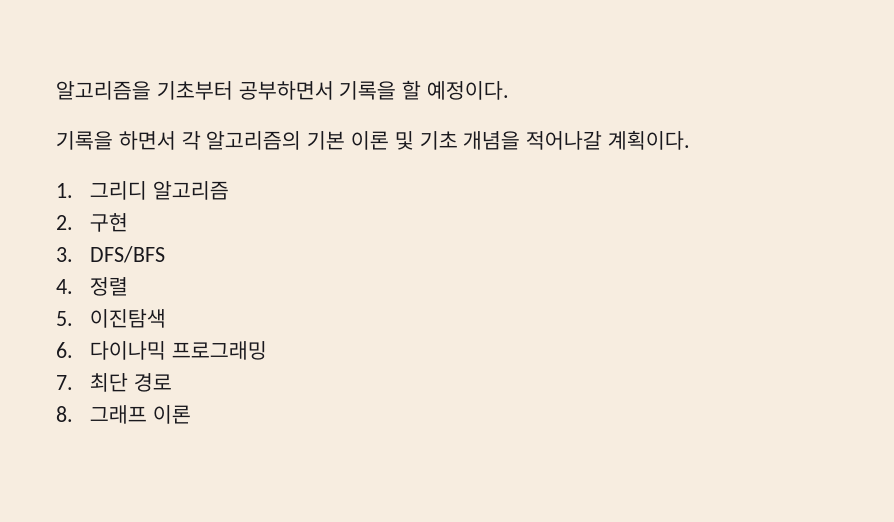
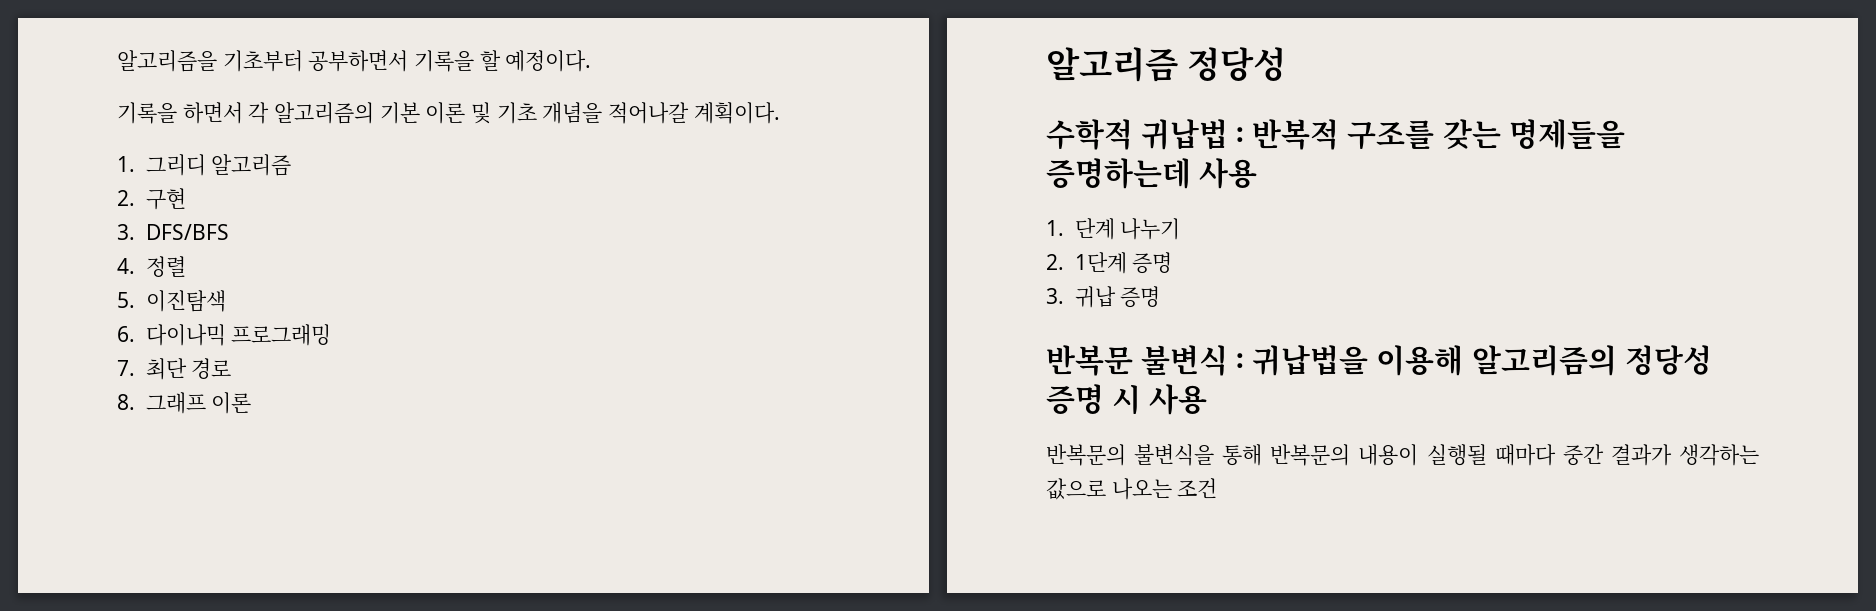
+ 알고리즘 정당성
+ 수학적 귀납법 : 반복적 구조를 갖는 명제들을 증명하는데 사용
+ 1. 단계 나누기
+ 2. 1단계 증명
+ 3. 귀납 증명
+ 반복문 불변식 : 귀납법을 이용해 알고리즘의 정당성 증명 시 사용
+ 반복문의 불변식을 통해 반복문의 내용이 실행될 때마다 중간 결과가 생각하는 값으로 나오는 조건

